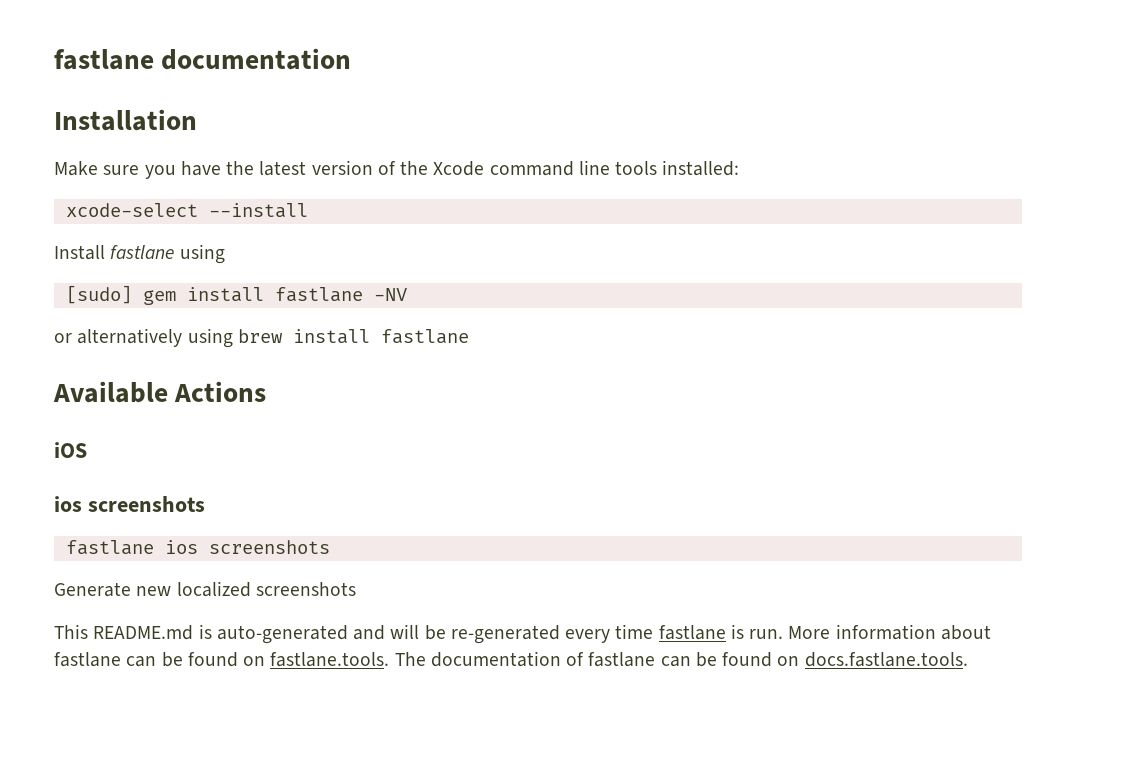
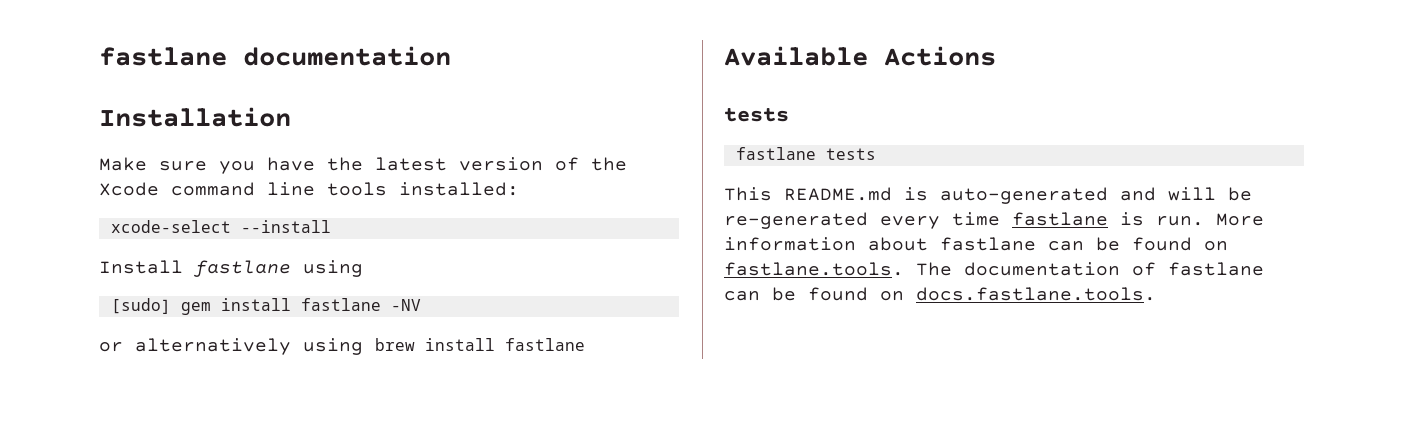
  Available Actions
- iOS
- ios screenshots
- fastlane ios screenshots
- Generate new localized screenshots
+ tests
+ fastlane tests

